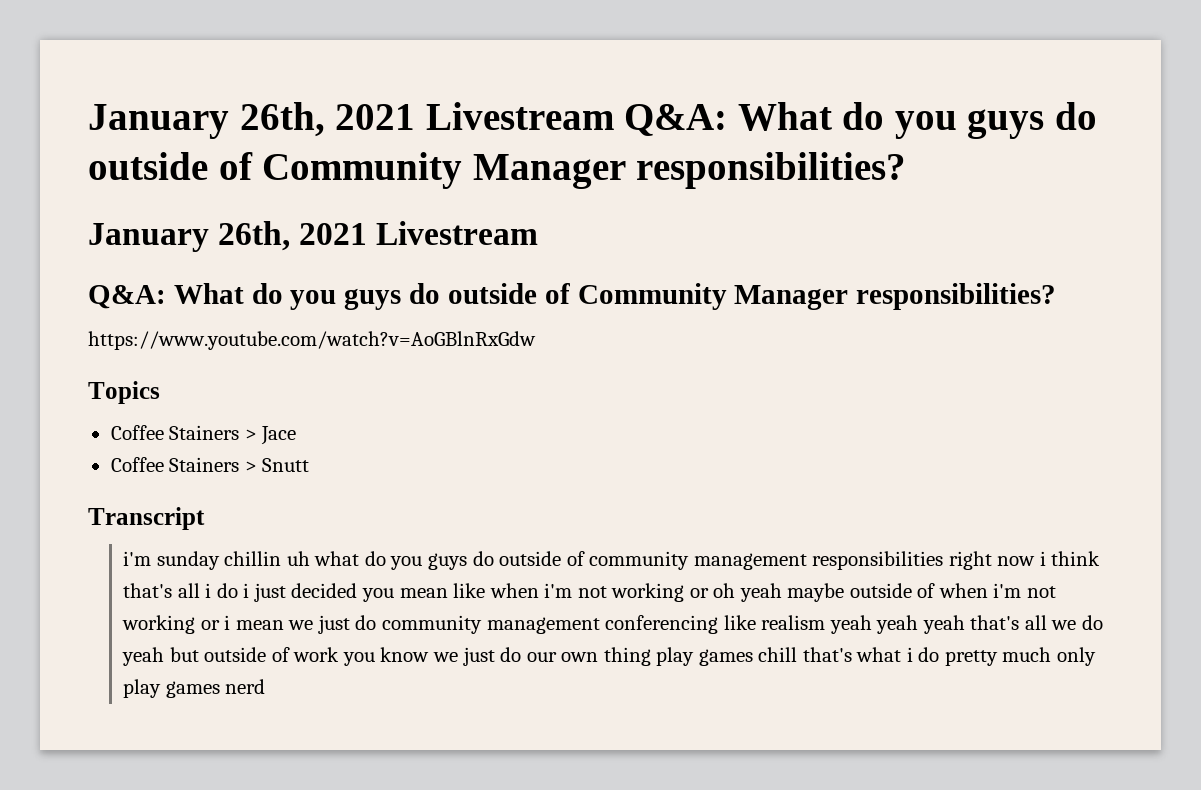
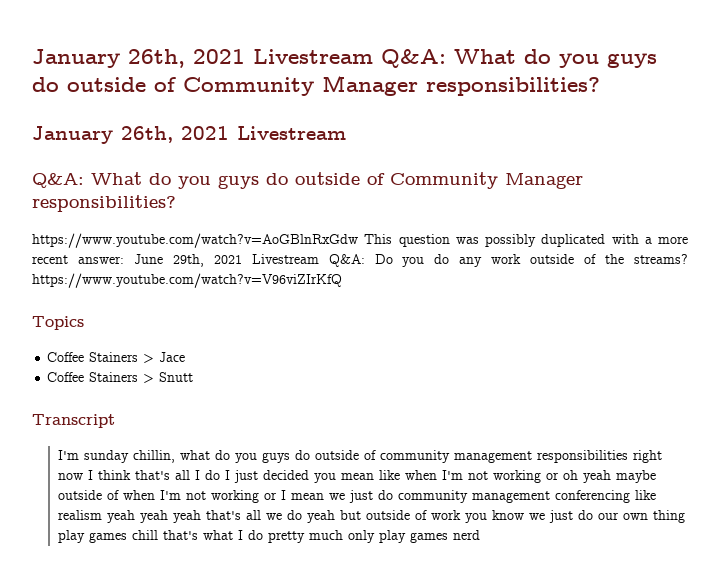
- https://www.youtube.com/watch?v=AoGBlnRxGdw
+ https://www.youtube.com/watch?v=AoGBlnRxGdw This question was possibly duplicated with a more recent answer: June 29th, 2021 Livestream Q&A: Do you do any work outside of the streams? https://www.youtube.com/watch?v=V96viZIrKfQ
- i'm sunday chillin uh what do you guys do outside of community management responsibilities right now i think that's all i do i just decided you mean like when i'm not working or oh yeah maybe outside of when i'm not working or i mean we just do community management conferencing like realism yeah yeah yeah that's all we do yeah but outside of work you know we just do our own thing play games chill that's what i do pretty much only play games nerd
+ I'm sunday chillin, what do you guys do outside of community management responsibilities right now I think that's all I do I just decided you mean like when I'm not working or oh yeah maybe outside of when I'm not working or I mean we just do community management conferencing like realism yeah yeah yeah that's all we do yeah but outside of work you know we just do our own thing play games chill that's what I do pretty much only play games nerd

